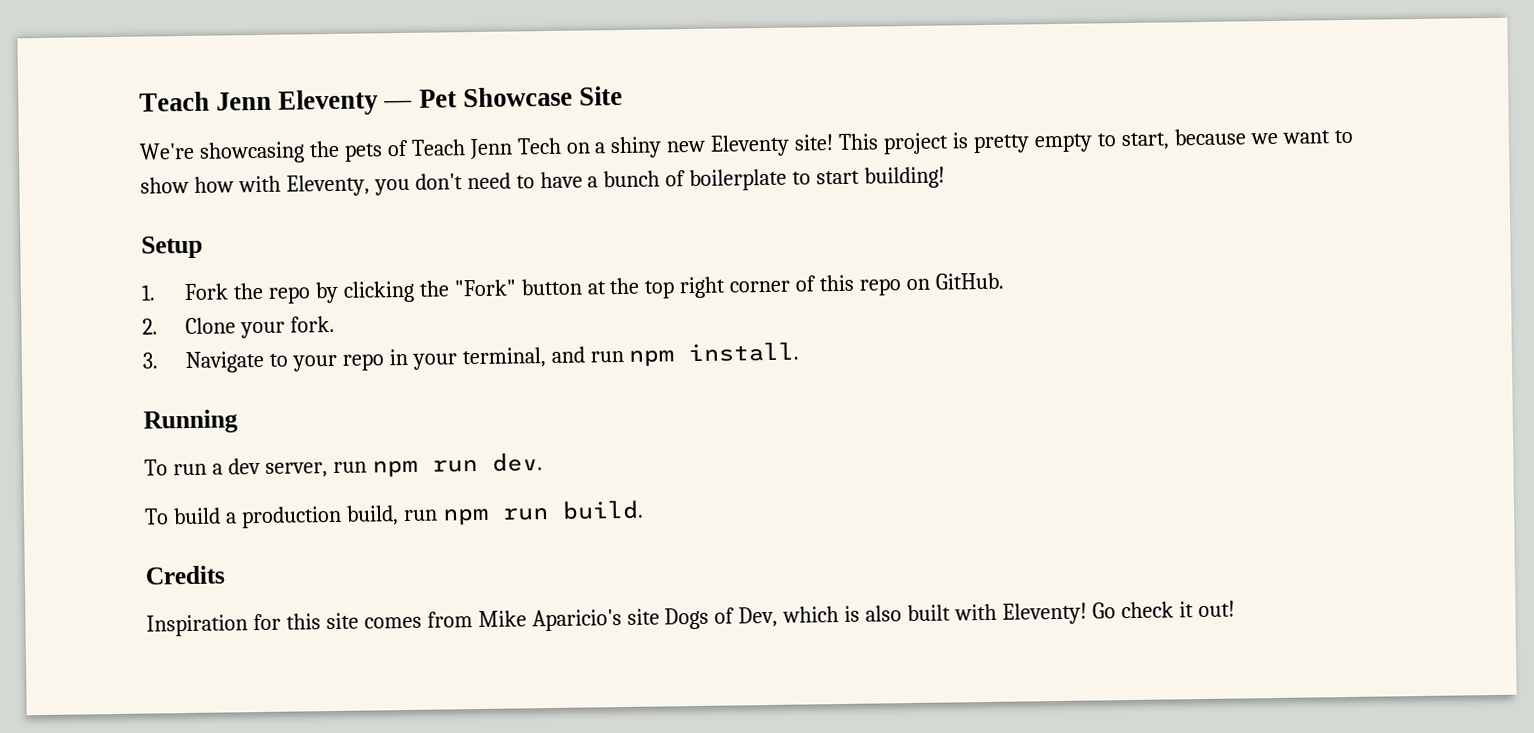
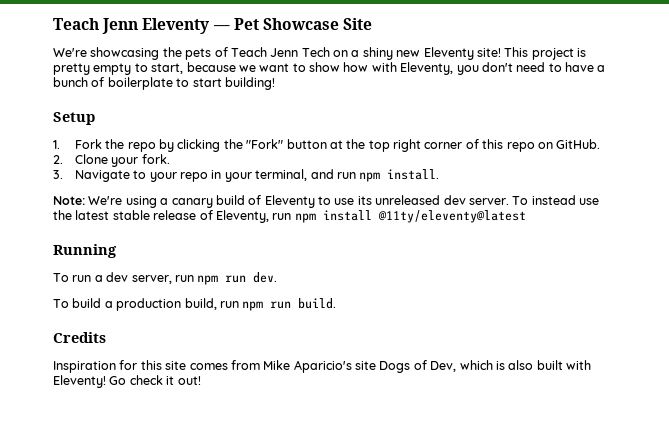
+ Note: We're using a canary build of Eleventy to use its unreleased dev server. To instead use the latest stable release of Eleventy, run npm install @11ty/eleventy@latest

